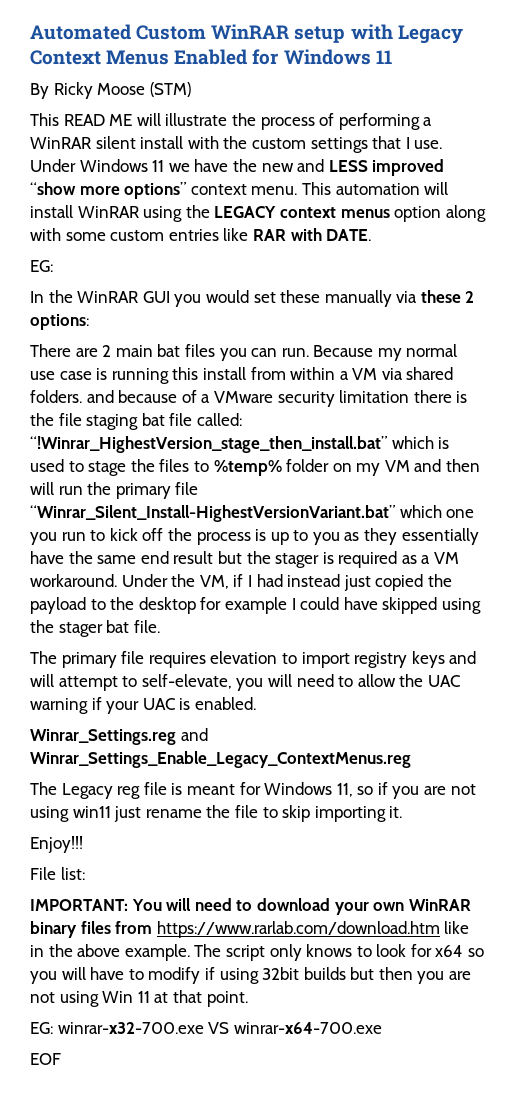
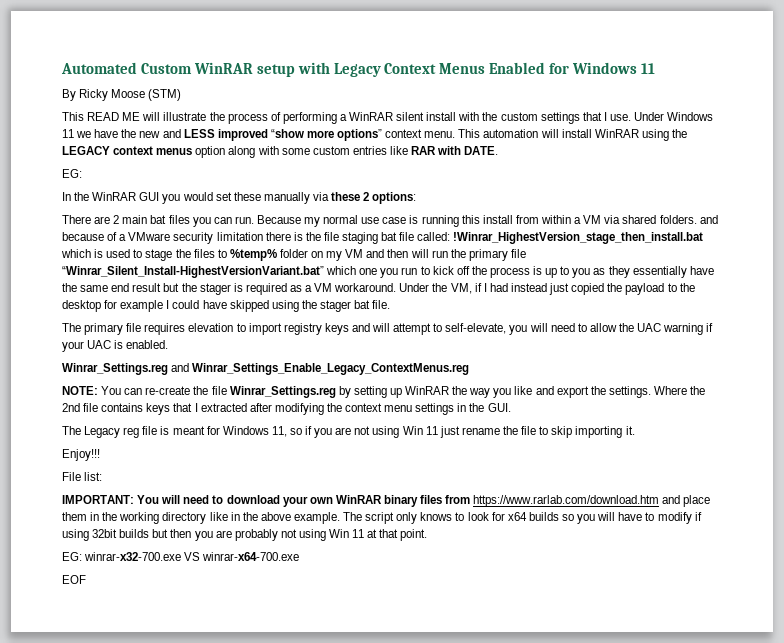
- “!Winrar_HighestVersion_stage_then_install.bat” which is used to stage the files to %temp% folder on my VM and then will run the primary file “Winrar_Silent_Install-HighestVersionVariant.bat” which one you run to kick off the process is up to you as they essentially have the same end result but the stager is required as a VM workaround.
+ !Winrar_HighestVersion_stage_then_install.bat which is used to stage the files to %temp% folder on my VM and then will run the primary file “Winrar_Silent_Install-HighestVersionVariant.bat” which one you run to kick off the process is up to you as they essentially have the same end result but the stager is required as a VM workaround.
+ NOTE: You can re-create the file Winrar_Settings.reg by setting up WinRAR the way you like and export the settings. Where the 2nd file contains keys that I extracted after modifying the context menu settings in the GUI.
- The Legacy reg file is meant for Windows 11, so if you are not using win11 just rename the file to skip importing it.
+ The Legacy reg file is meant for Windows 11, so if you are not using Win 11 just rename the file to skip importing it.
- IMPORTANT: You will need to download your own WinRAR binary files from https://www.rarlab.com/download.htm like in the above example.
+ IMPORTANT: You will need to download your own WinRAR binary files from https://www.rarlab.com/download.htm and place them in the working directory like in the above example.
- The script only knows to look for x64 so you will have to modify if using 32bit builds but then you are not using Win 11 at that point.
+ The script only knows to look for x64 builds so you will have to modify if using 32bit builds but then you are probably not using Win 11 at that point.

